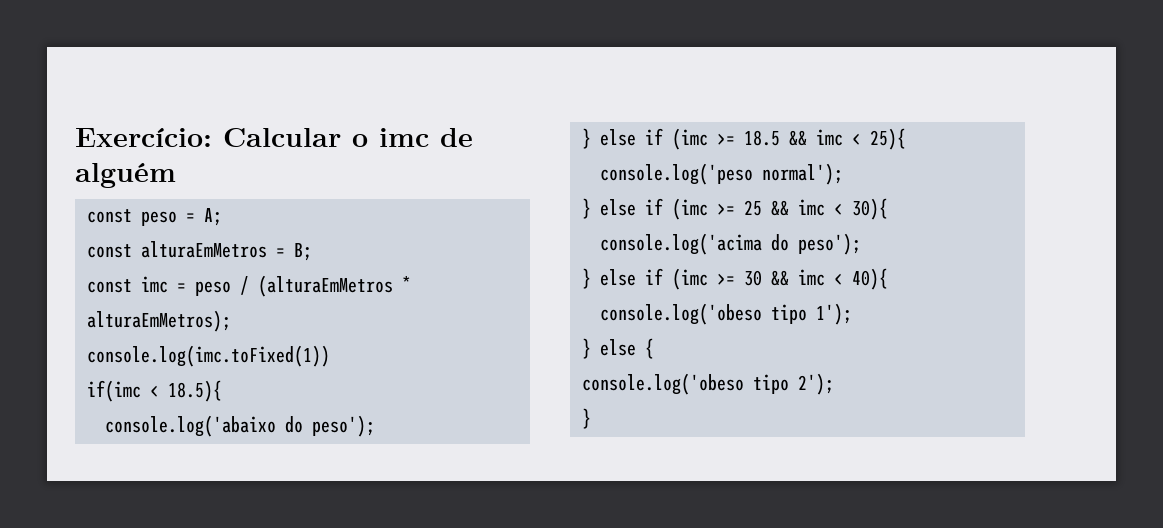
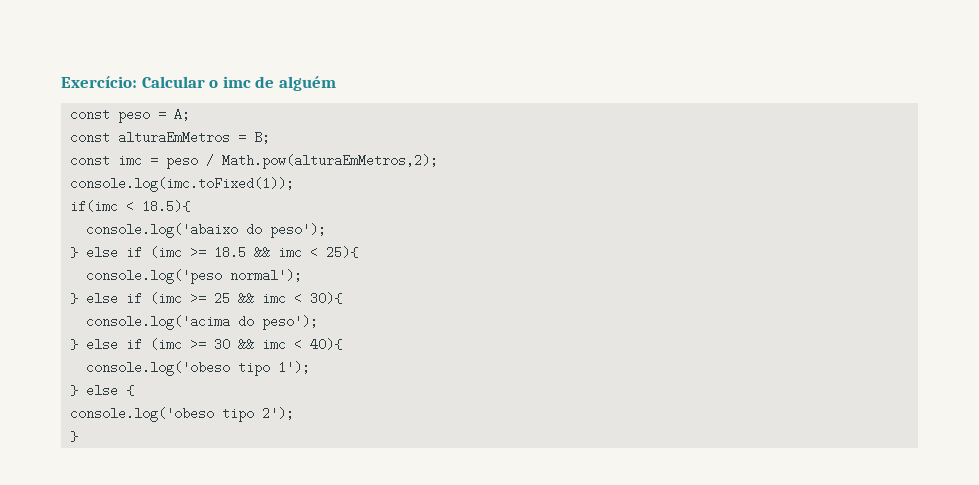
- const imc = peso / (alturaEmMetros * alturaEmMetros);
- console.log(imc.toFixed(1))
+ const imc = peso / Math.pow(alturaEmMetros,2);
+ console.log(imc.toFixed(1));

